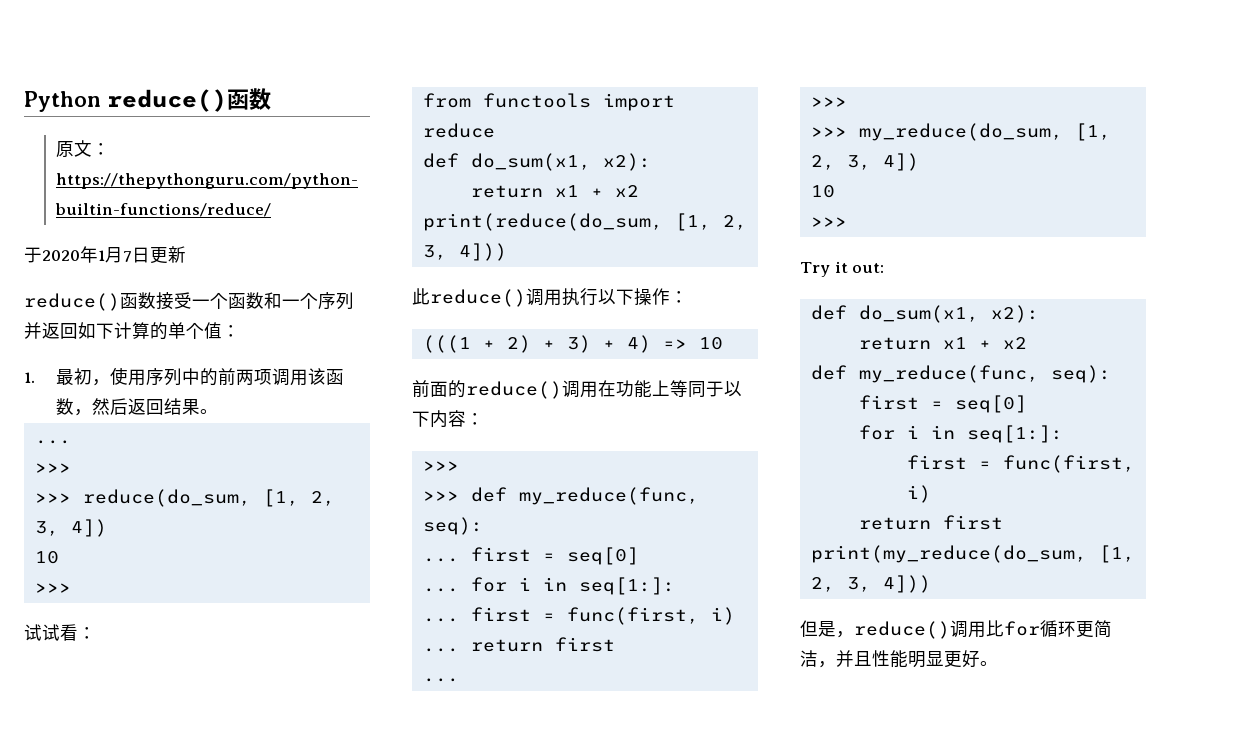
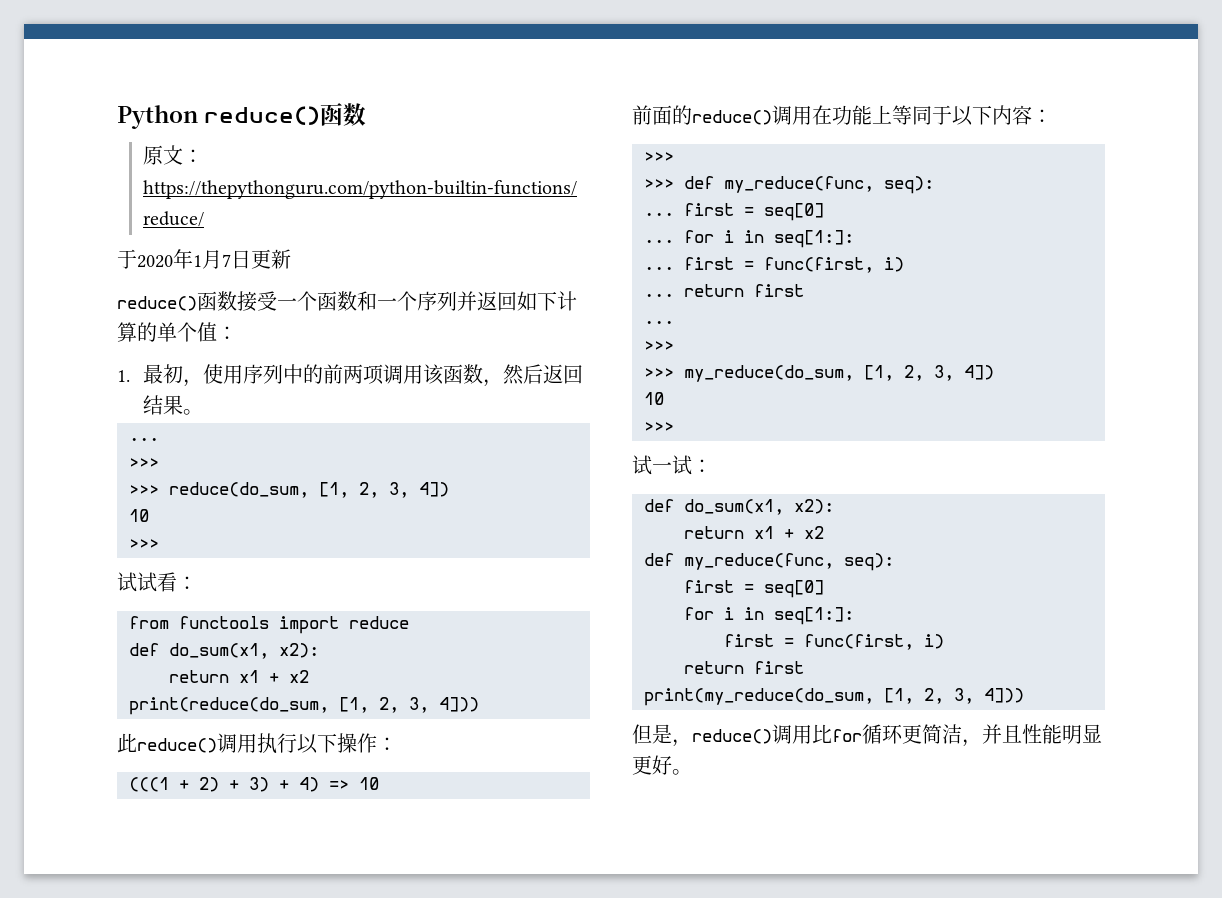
- Try it out:
+ 试一试：

